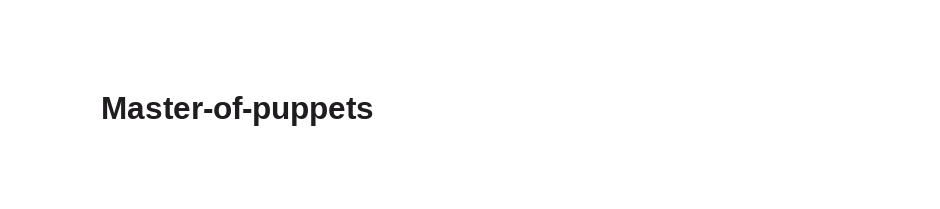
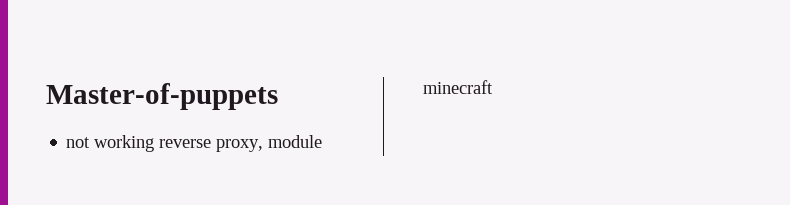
+ not working reverse proxy, module minecraft

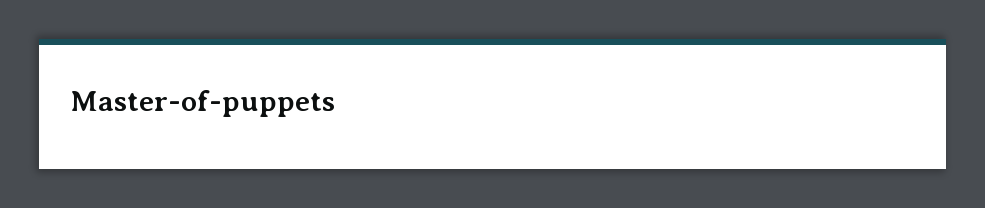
- not working reverse proxy, module minecraft

